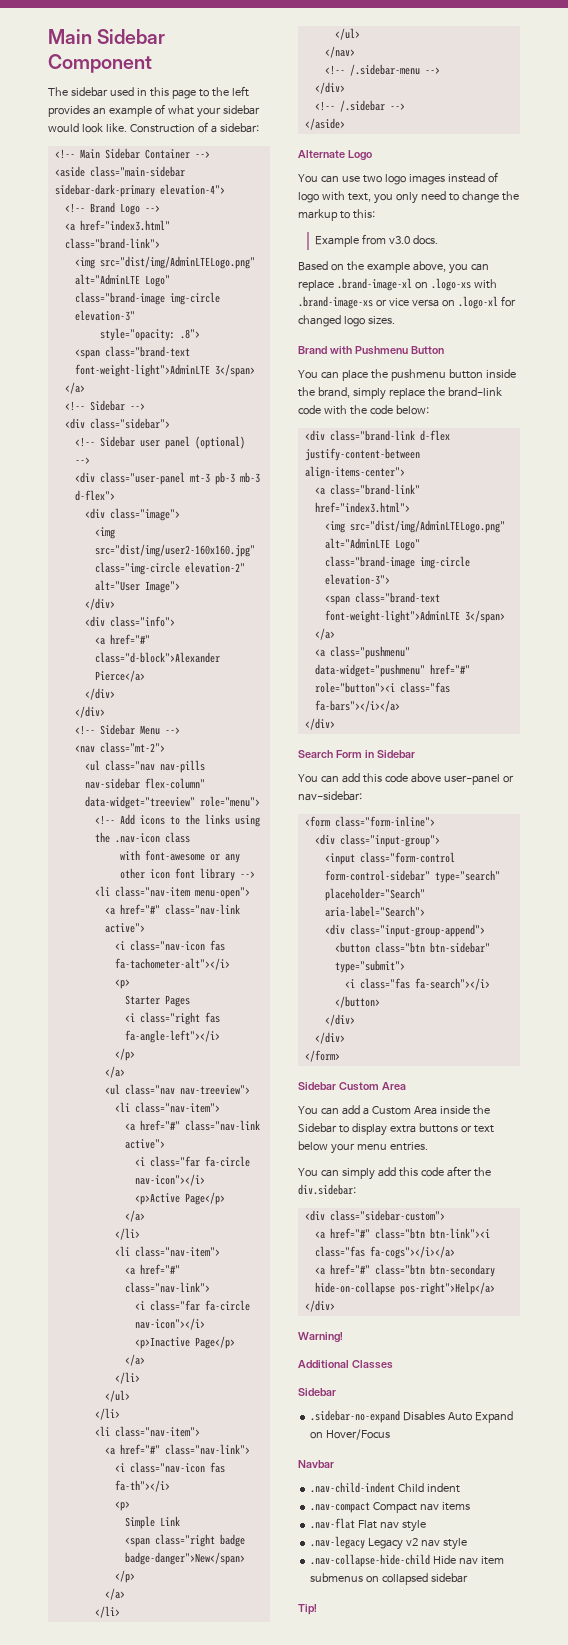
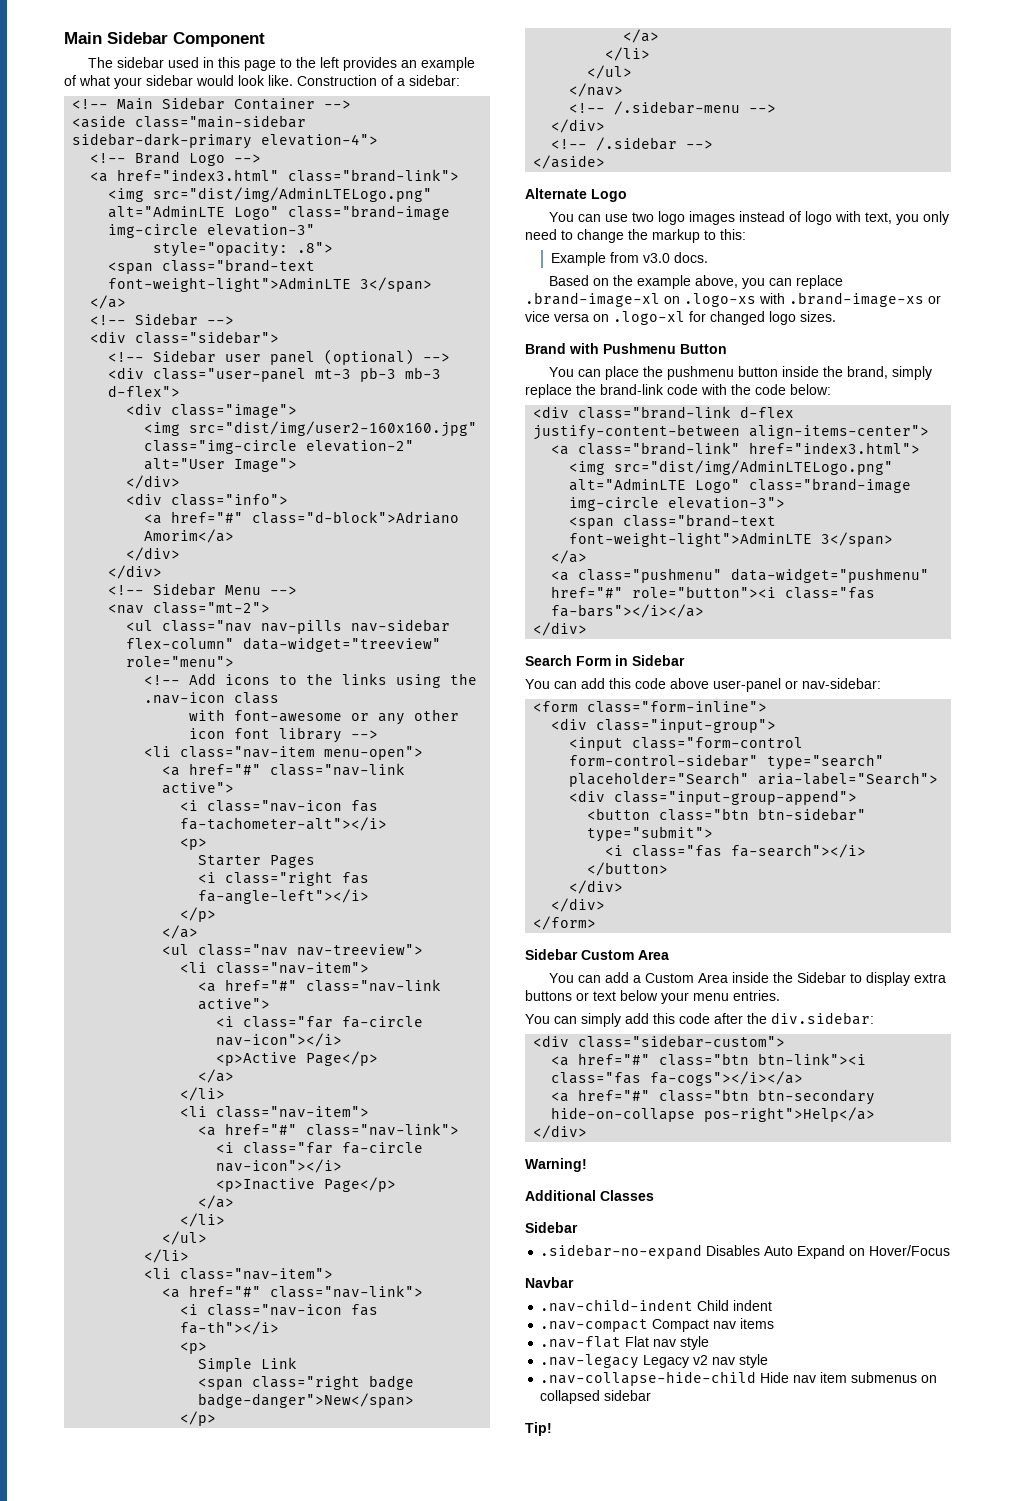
- <a href="#" class="d-block">Alexander Pierce</a>
+ <a href="#" class="d-block">Adriano Amorim</a>

